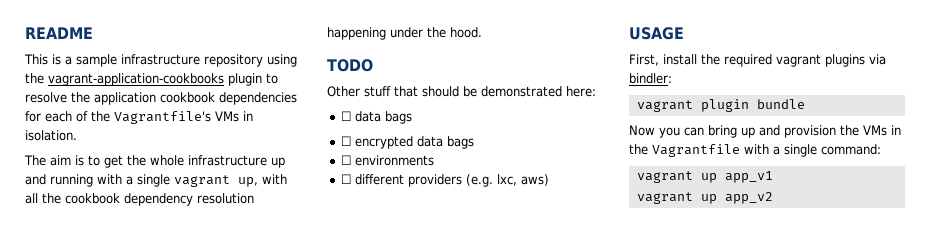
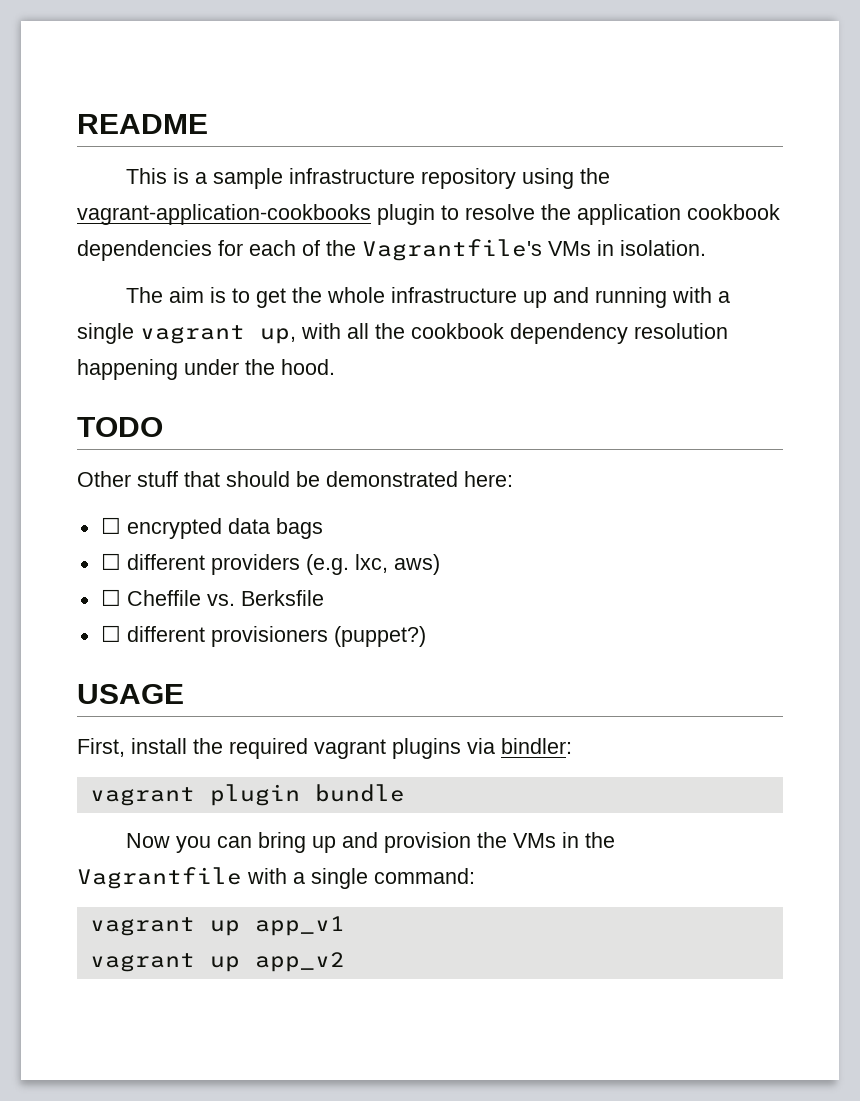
- ☐ data bags
- ☐ environments
+ ☐ Cheffile vs. Berksfile
+ ☐ different provisioners (puppet?)

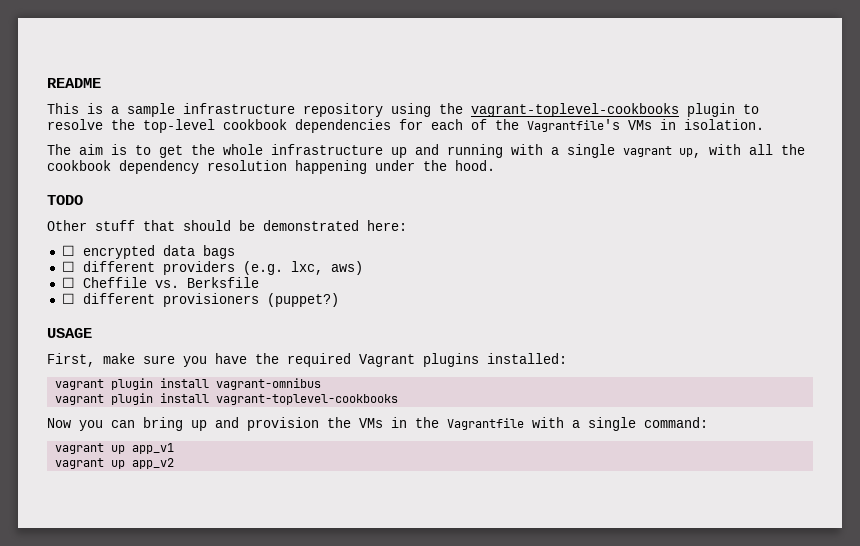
- This is a sample infrastructure repository using the vagrant-application-cookbooks plugin to resolve the application cookbook dependencies for each of the Vagrantfile's VMs in isolation.
+ This is a sample infrastructure repository using the vagrant-toplevel-cookbooks plugin to resolve the top-level cookbook dependencies for each of the Vagrantfile's VMs in isolation.
- First, install the required vagrant plugins via bindler:
- vagrant plugin bundle
+ First, make sure you have the required Vagrant plugins installed:
+ vagrant plugin install vagrant-omnibus
+ vagrant plugin install vagrant-toplevel-cookbooks

